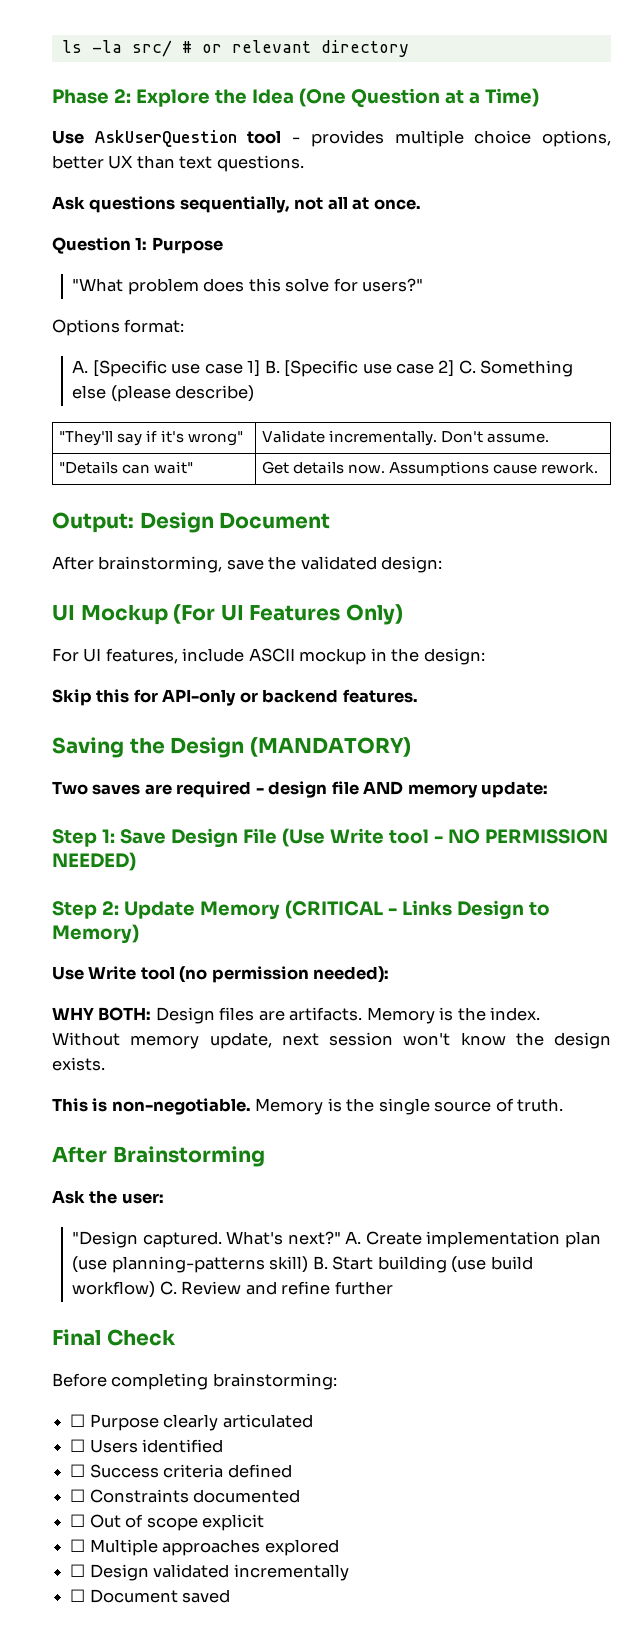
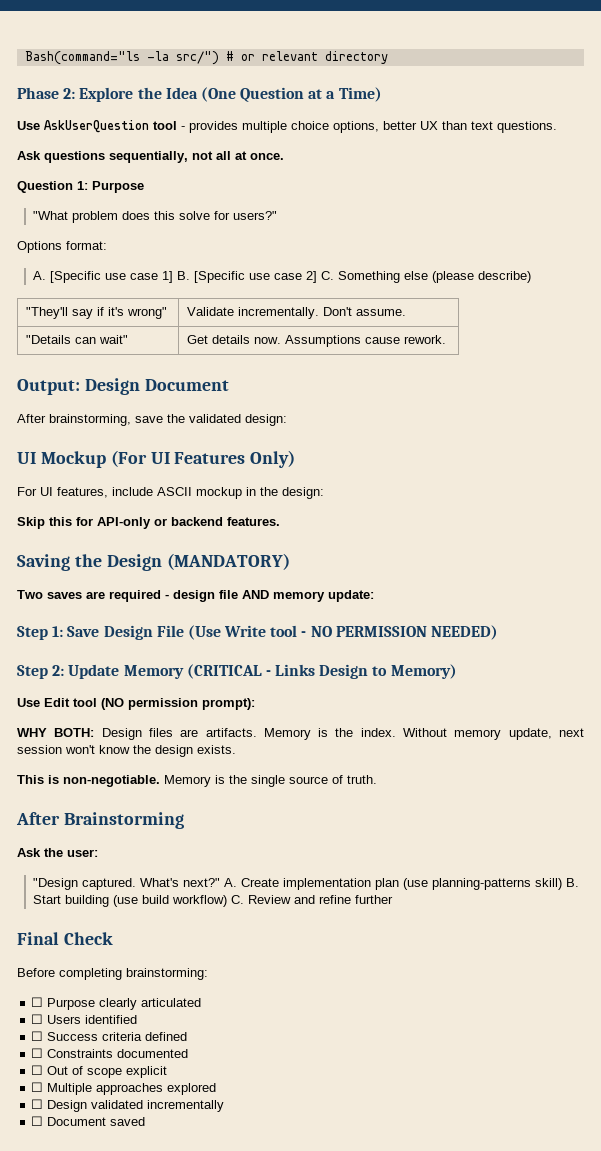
- ls -la src/ # or relevant directory
+ Bash(command="ls -la src/") # or relevant directory
- Use Write tool (no permission needed):
+ Use Edit tool (NO permission prompt):

